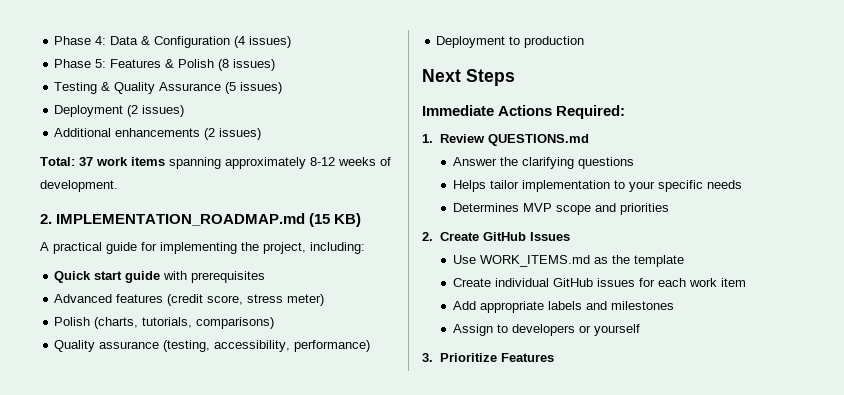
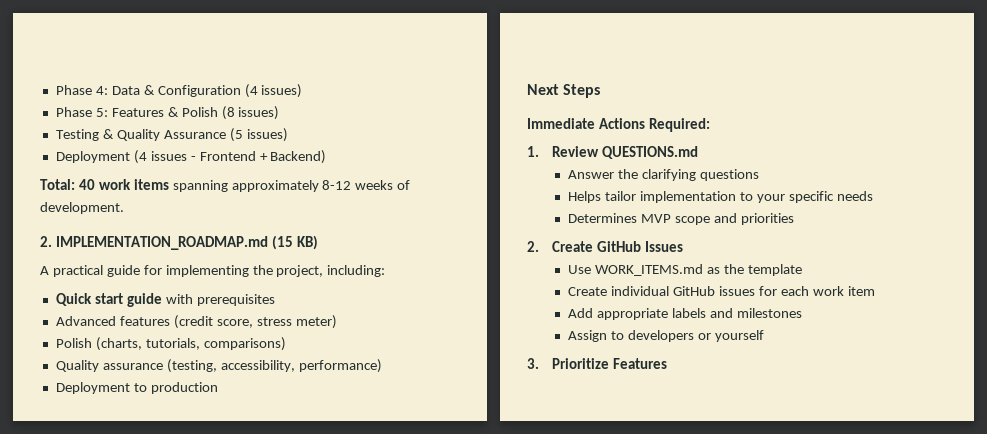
- Deployment (2 issues)
- Additional enhancements (2 issues)
+ Deployment (4 issues - Frontend + Backend)
- Total: 37 work items spanning approximately 8-12 weeks of development.
+ Total: 40 work items spanning approximately 8-12 weeks of development.

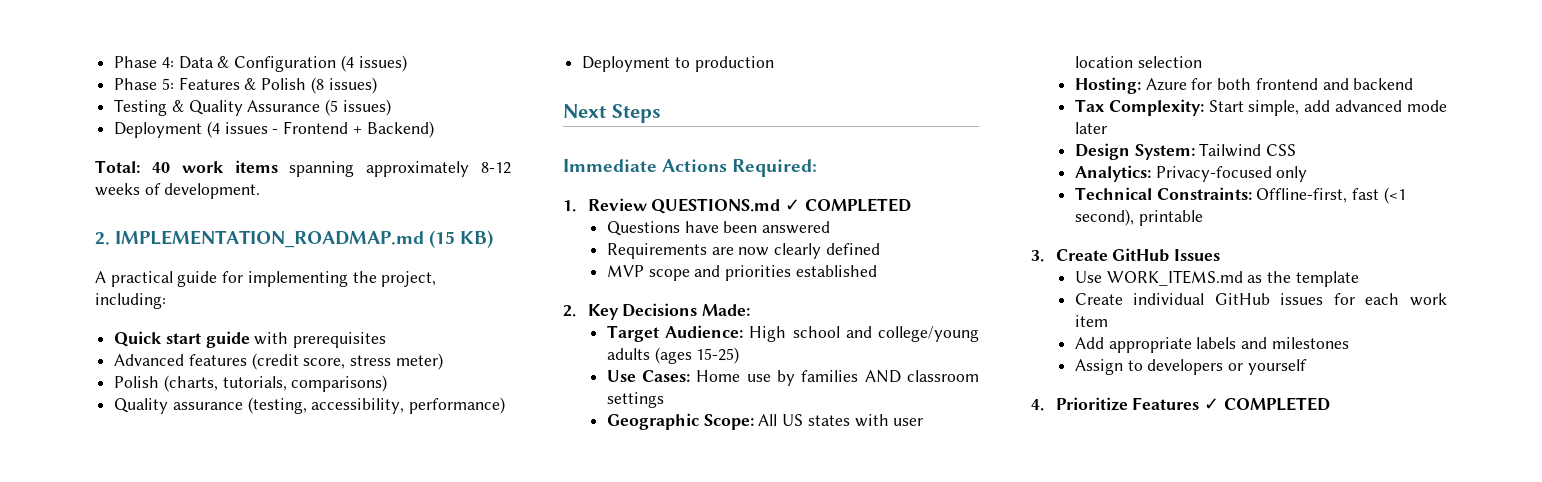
- 1. Review QUESTIONS.md
- Answer the clarifying questions
- Helps tailor implementation to your specific needs
- Determines MVP scope and priorities
- 2. Create GitHub Issues
+ 1. Review QUESTIONS.md ✓ COMPLETED
+ Questions have been answered
+ Requirements are now clearly defined
+ MVP scope and priorities established
+ 2. Key Decisions Made:
+ Target Audience: High school and college/young adults (ages 15-25)
+ Use Cases: Home use by families AND classroom settings
+ Geographic Scope: All US states with user location selection
+ Hosting: Azure for both frontend and backend
+ Tax Complexity: Start simple, add advanced mode later
+ Design System: Tailwind CSS
+ Analytics: Privacy-focused only
+ Technical Constraints: Offline-first, fast (<1 second), printable
+ 3. Create GitHub Issues
- 3. Prioritize Features
+ 4. Prioritize Features ✓ COMPLETED

